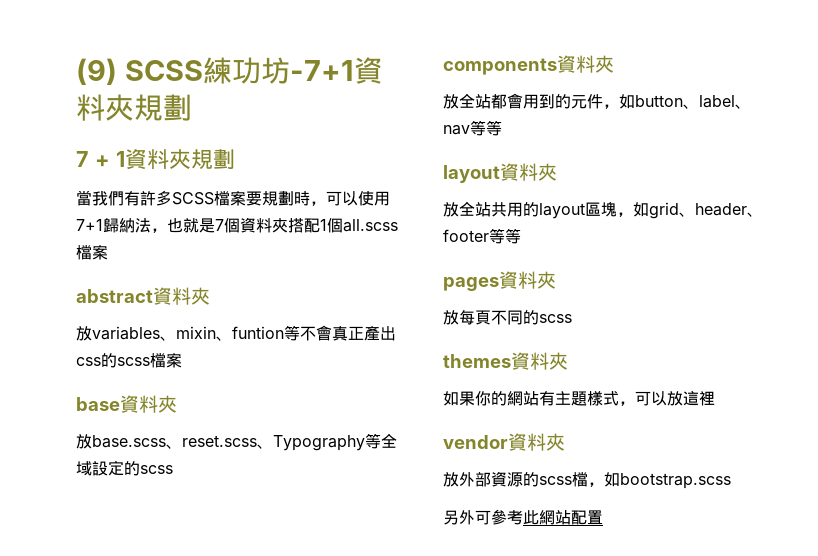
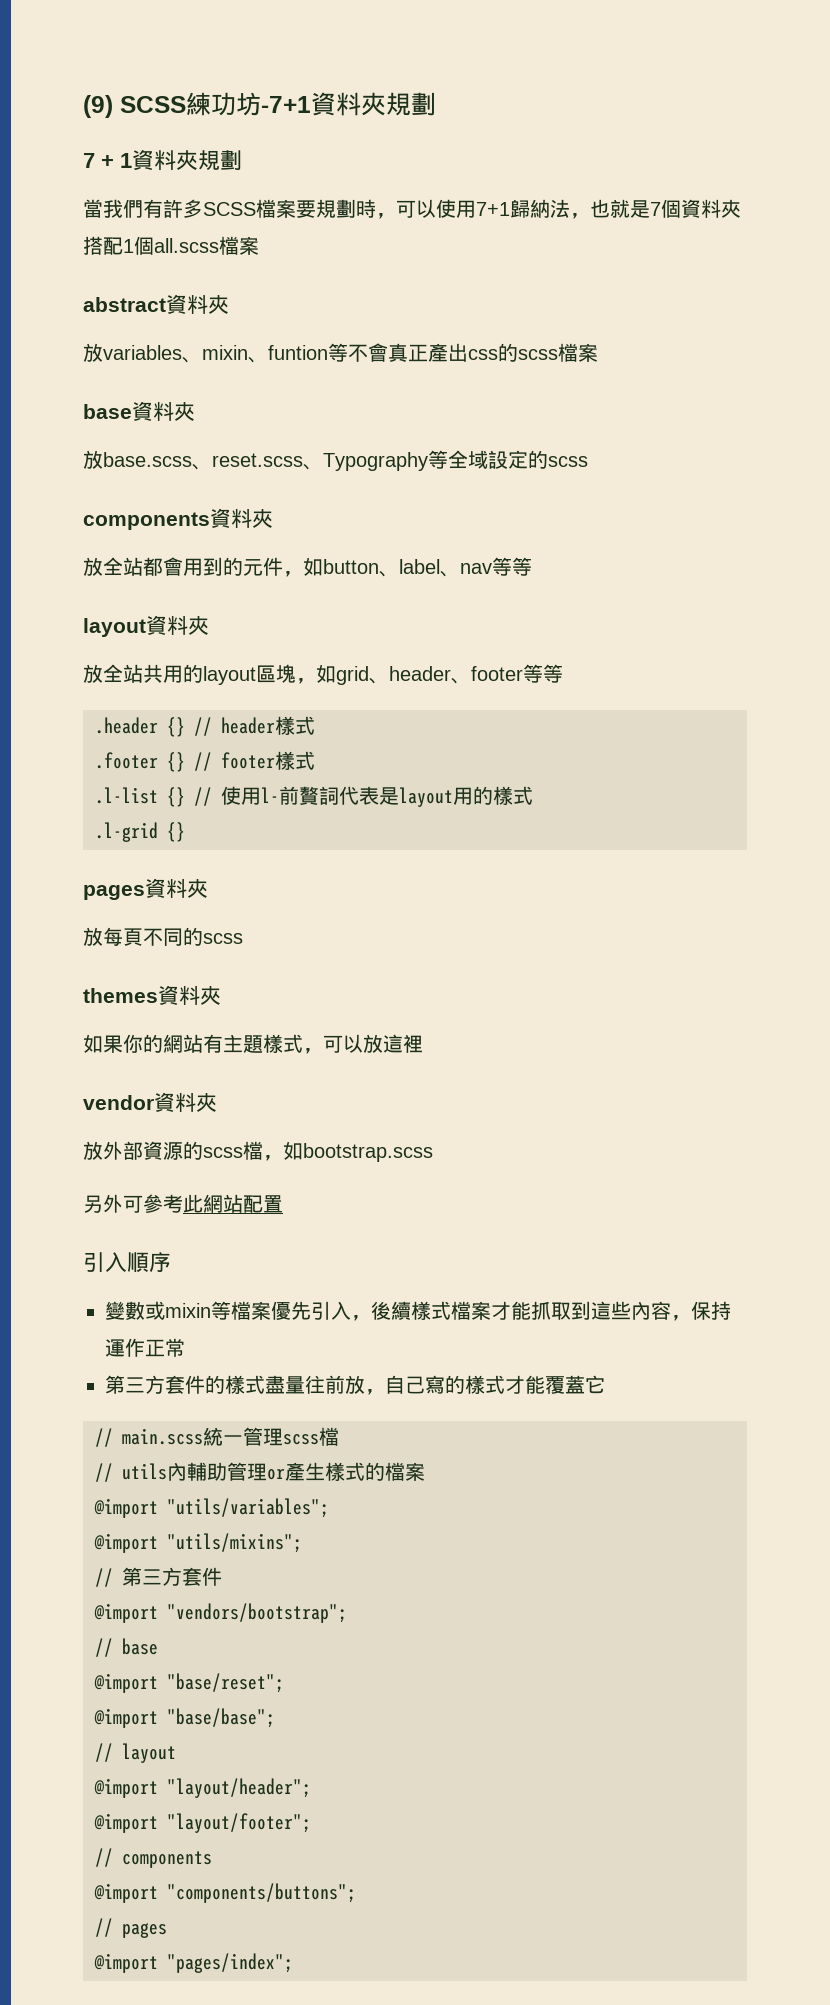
+ .header {} // header樣式
+ .footer {} // footer樣式
+ .l-list {} // 使用l-前贅詞代表是layout用的樣式
+ .l-grid {}
+ 引入順序
+ 變數或mixin等檔案優先引入，後續樣式檔案才能抓取到這些內容，保持運作正常
+ 第三方套件的樣式盡量往前放，自己寫的樣式才能覆蓋它
+ // main.scss統一管理scss檔
+ // utils內輔助管理or產生樣式的檔案
+ @import "utils/variables";
+ @import "utils/mixins";
+ // 第三方套件
+ @import "vendors/bootstrap";
+ // base
+ @import "base/reset";
+ @import "base/base";
+ // layout
+ @import "layout/header";
+ @import "layout/footer";
+ // components
+ @import "components/buttons";
+ // pages
+ @import "pages/index";

